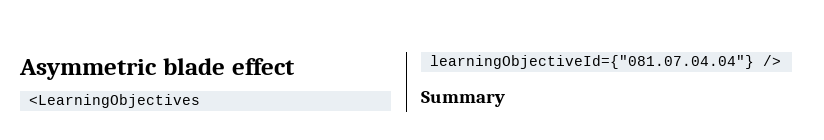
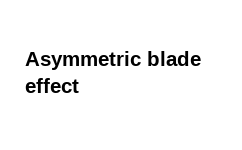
- <LearningObjectives learningObjectiveId={"081.07.04.04"} />
- Summary

